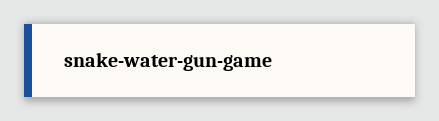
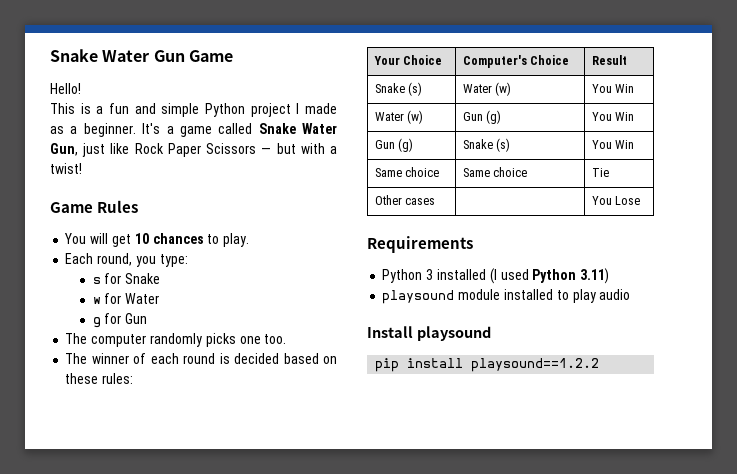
- snake-water-gun-game
+ Snake Water Gun Game
+ Hello!
+ This is a fun and simple Python project I made as a beginner. It's a game called Snake Water Gun, just like Rock Paper Scissors — but with a twist!
+ Game Rules
+ You will get 10 chances to play.
+ Each round, you type:
+ s for Snake
+ w for Water
+ g for Gun
+ The computer randomly picks one too.
+ The winner of each round is decided based on these rules:
+ Your Choice | Computer's Choice | Result
+ Snake (s) | Water (w) | You Win
+ Water (w) | Gun (g) | You Win
+ Gun (g) | Snake (s) | You Win
+ Same choice | Same choice | Tie
+ Other cases | | You Lose
+ Requirements
+ Python 3 installed (I used Python 3.11)
+ playsound module installed to play audio
+ Install playsound
+ pip install playsound==1.2.2

